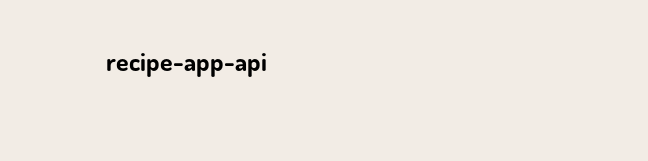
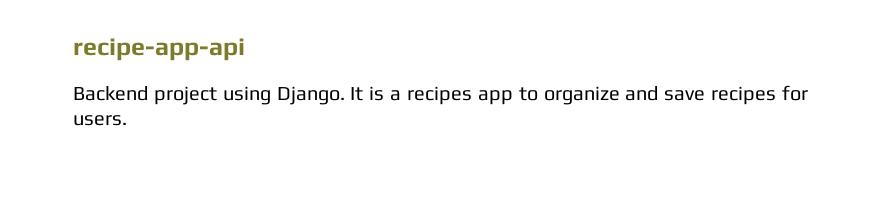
+ Backend project using Django. It is a recipes app to organize and save recipes for users.

